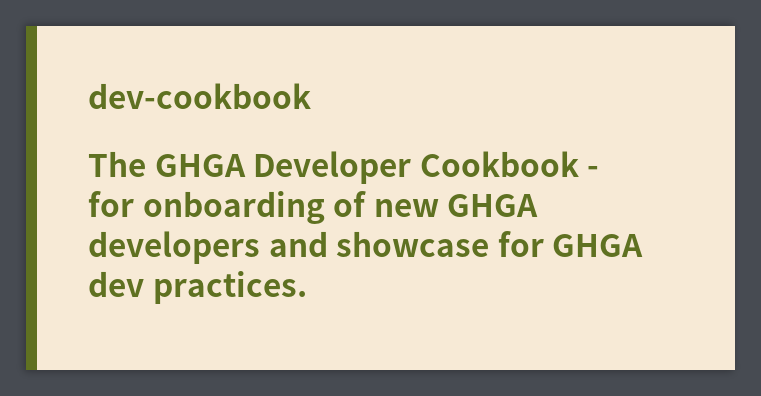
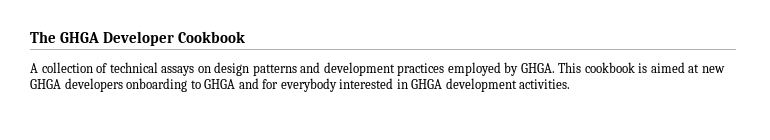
- dev-cookbook
- The GHGA Developer Cookbook - for onboarding of new GHGA developers and showcase for GHGA dev practices.
+ The GHGA Developer Cookbook
+ A collection of technical assays on design patterns and development practices employed by GHGA. This cookbook is aimed at new GHGA developers onboarding to GHGA and for everybody interested in GHGA development activities.

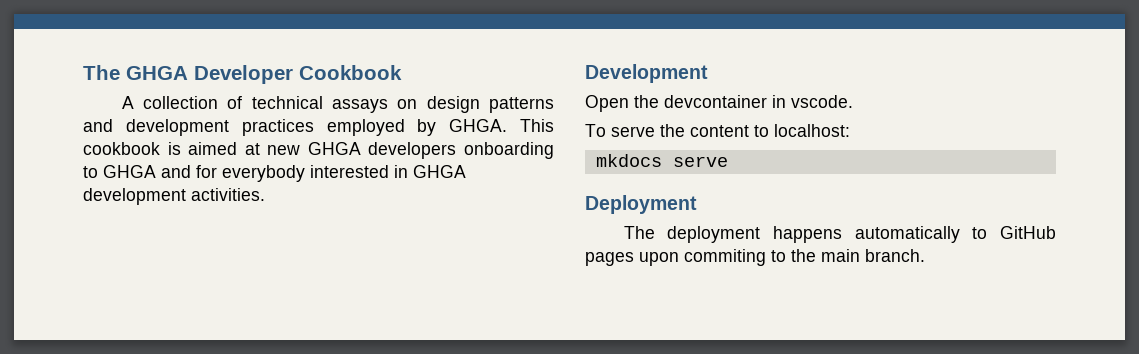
+ Development
+ Open the devcontainer in vscode.
+ To serve the content to localhost:
+ mkdocs serve
+ Deployment
+ The deployment happens automatically to GitHub pages upon commiting to the main branch.

